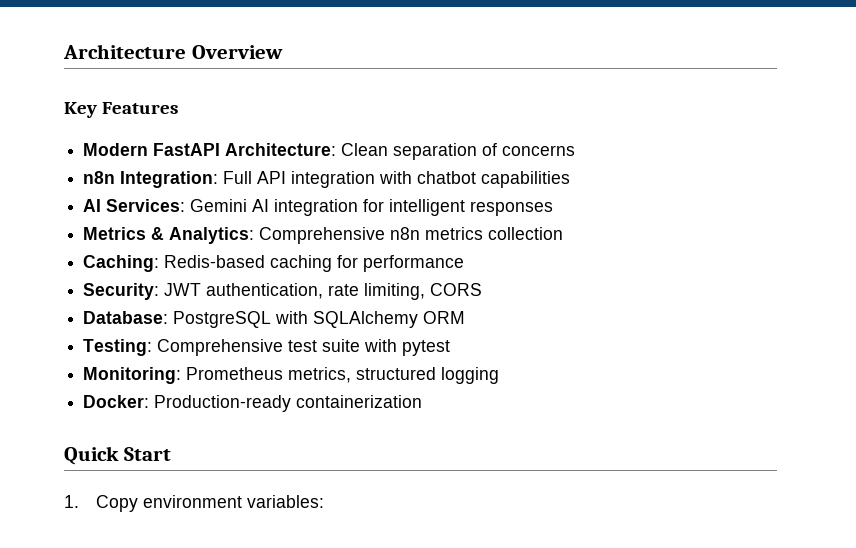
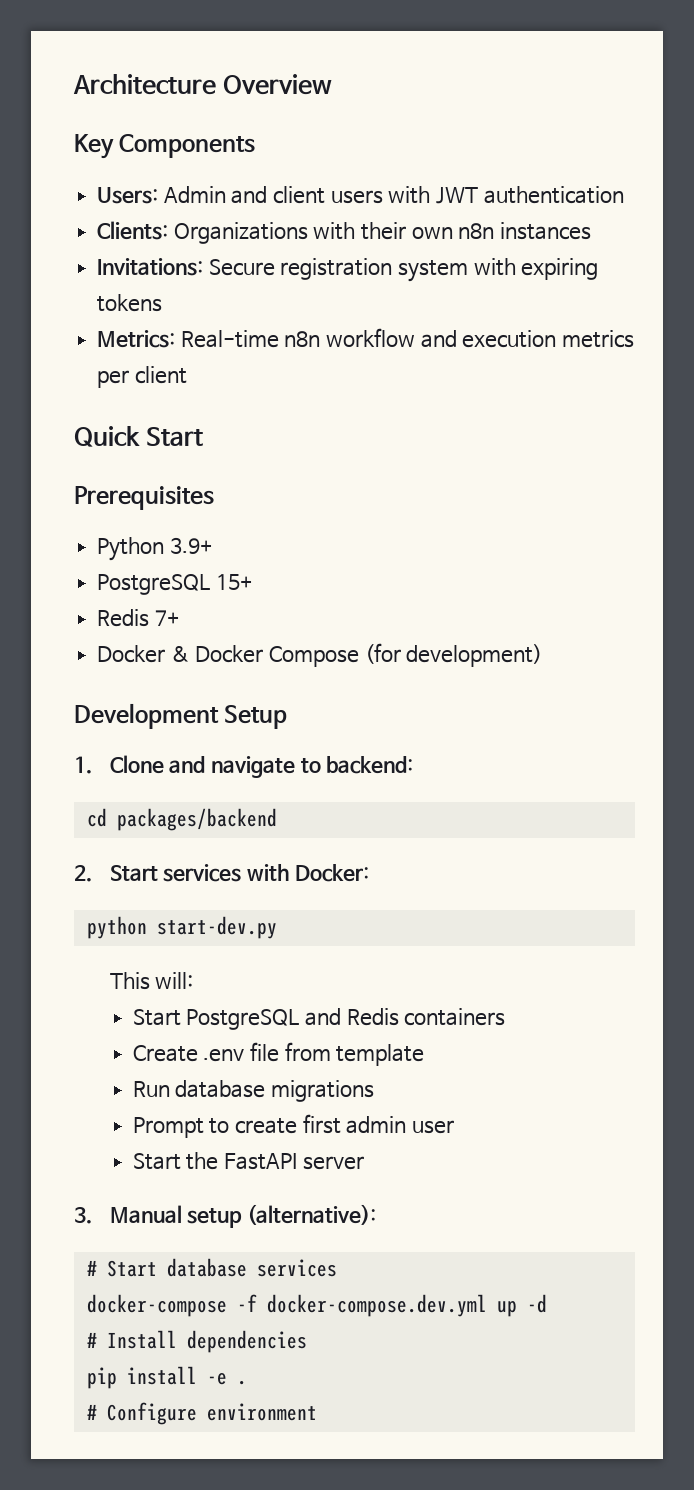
- Key Features
- Modern FastAPI Architecture: Clean separation of concerns
- n8n Integration: Full API integration with chatbot capabilities
- AI Services: Gemini AI integration for intelligent responses
- Metrics & Analytics: Comprehensive n8n metrics collection
- Caching: Redis-based caching for performance
- Security: JWT authentication, rate limiting, CORS
- Database: PostgreSQL with SQLAlchemy ORM
- Testing: Comprehensive test suite with pytest
- Monitoring: Prometheus metrics, structured logging
- Docker: Production-ready containerization
+ Key Components
+ Users: Admin and client users with JWT authentication
+ Clients: Organizations with their own n8n instances
+ Invitations: Secure registration system with expiring tokens
+ Metrics: Real-time n8n workflow and execution metrics per client
  Quick Start
- 1. Copy environment variables:
+ Prerequisites
+ Python 3.9+
+ PostgreSQL 15+
+ Redis 7+
+ Docker & Docker Compose (for development)
+ Development Setup
+ 1. Clone and navigate to backend:
+ cd packages/backend
+ 2. Start services with Docker:
+ python start-dev.py
+ This will:
+ Start PostgreSQL and Redis containers
+ Create .env file from template
+ Run database migrations
+ Prompt to create first admin user
+ Start the FastAPI server
+ 3. Manual setup (alternative):
+ # Start database services
+ docker-compose -f docker-compose.dev.yml up -d
+ # Install dependencies
+ pip install -e .
+ # Configure environment

